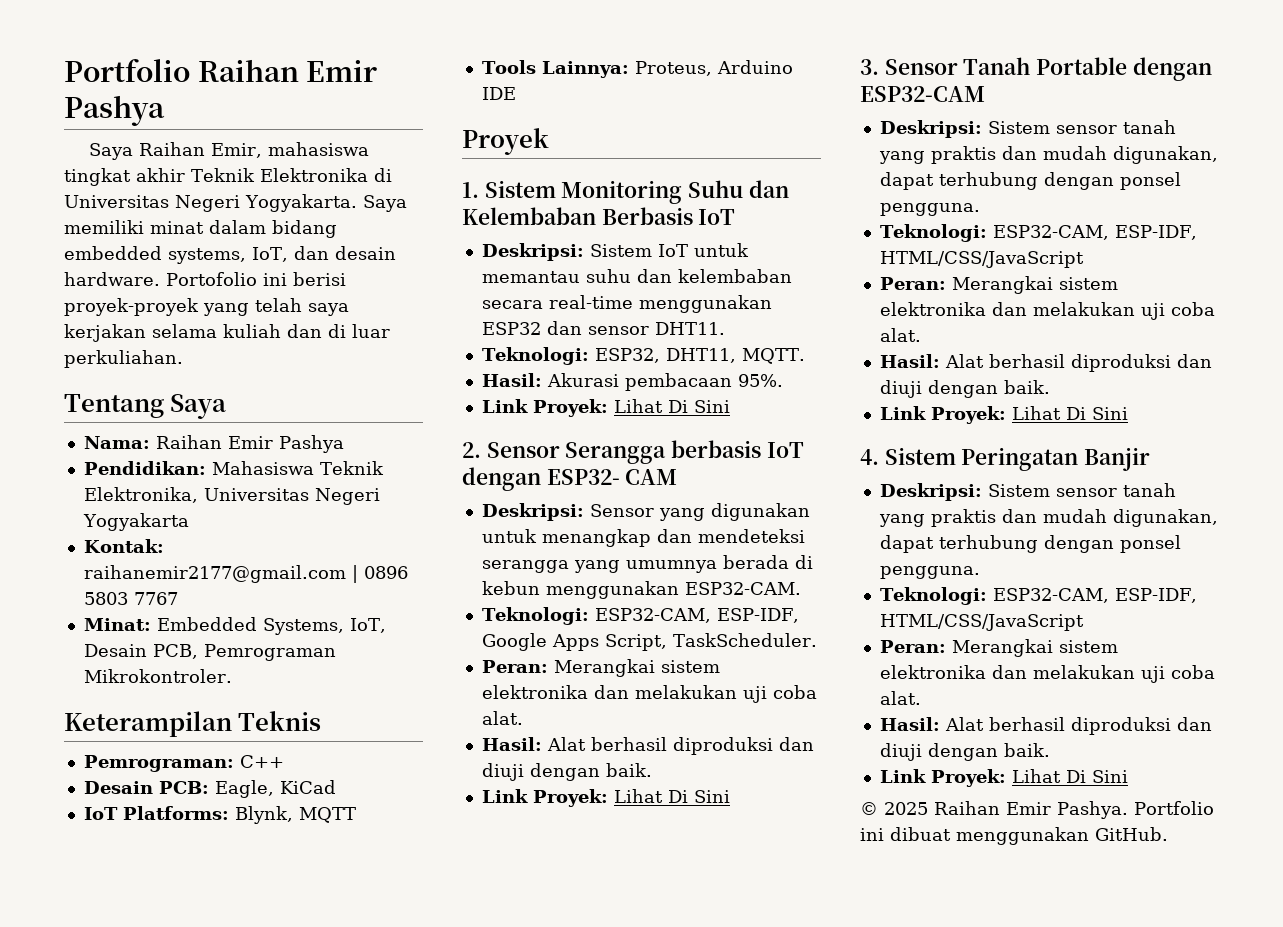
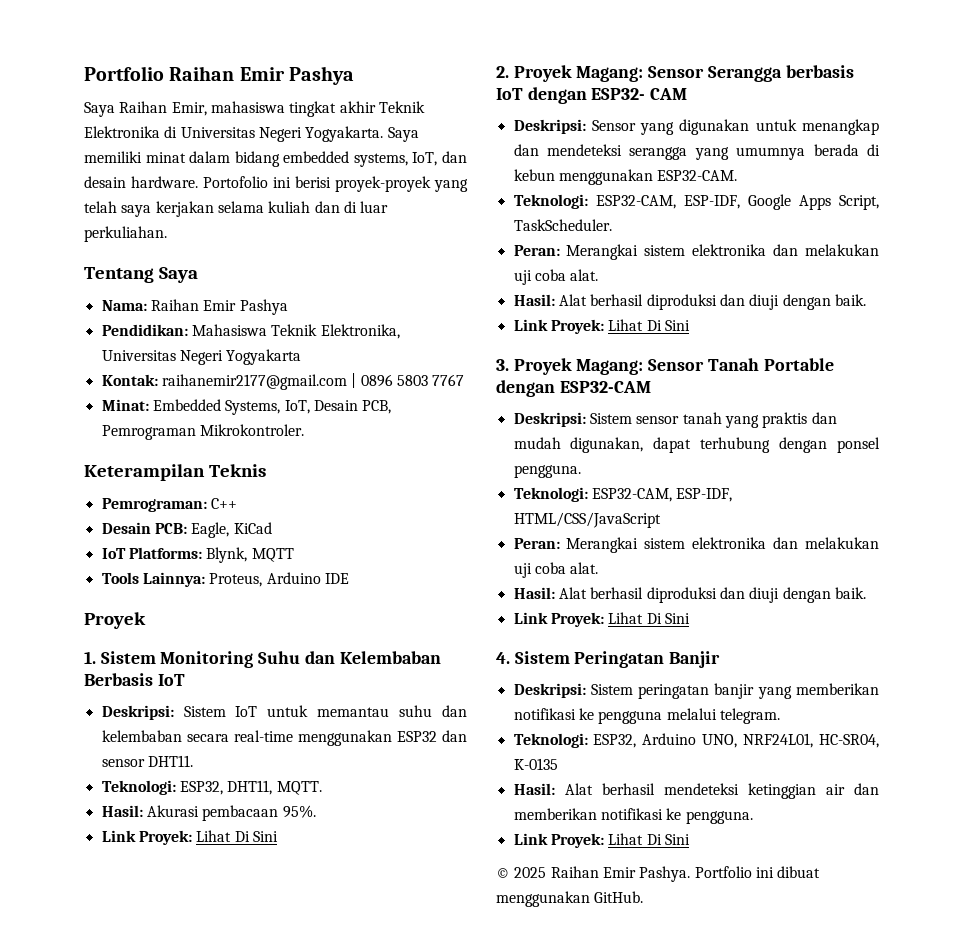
- 2. Sensor Serangga berbasis IoT dengan ESP32- CAM
+ 2. Proyek Magang: Sensor Serangga berbasis IoT dengan ESP32- CAM
- 3. Sensor Tanah Portable dengan ESP32-CAM
+ 3. Proyek Magang: Sensor Tanah Portable dengan ESP32-CAM
  4. Sistem Peringatan Banjir
- Deskripsi: Sistem sensor tanah yang praktis dan mudah digunakan, dapat terhubung dengan ponsel pengguna.
- Teknologi: ESP32-CAM, ESP-IDF, HTML/CSS/JavaScript
- Peran: Merangkai sistem elektronika dan melakukan uji coba alat.
- Hasil: Alat berhasil diproduksi dan diuji dengan baik.
+ Deskripsi: Sistem peringatan banjir yang memberikan notifikasi ke pengguna melalui telegram.
+ Teknologi: ESP32, Arduino UNO, NRF24L01, HC-SR04, K-0135
+ Hasil: Alat berhasil mendeteksi ketinggian air dan memberikan notifikasi ke pengguna.

